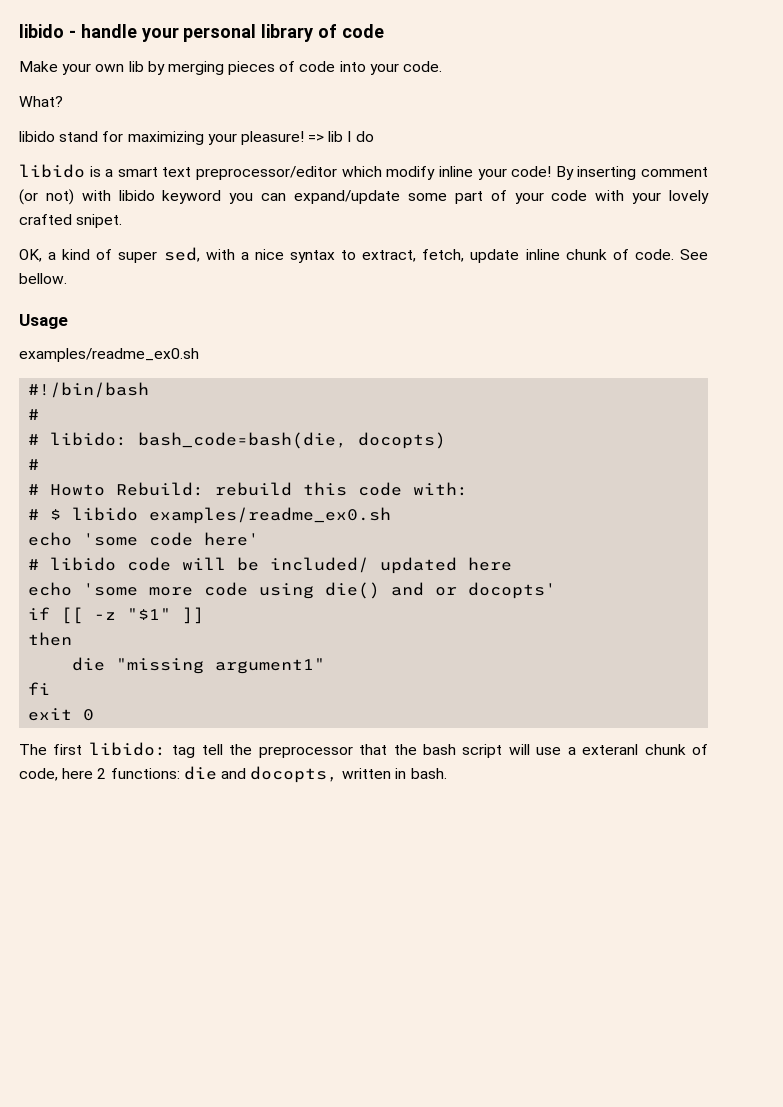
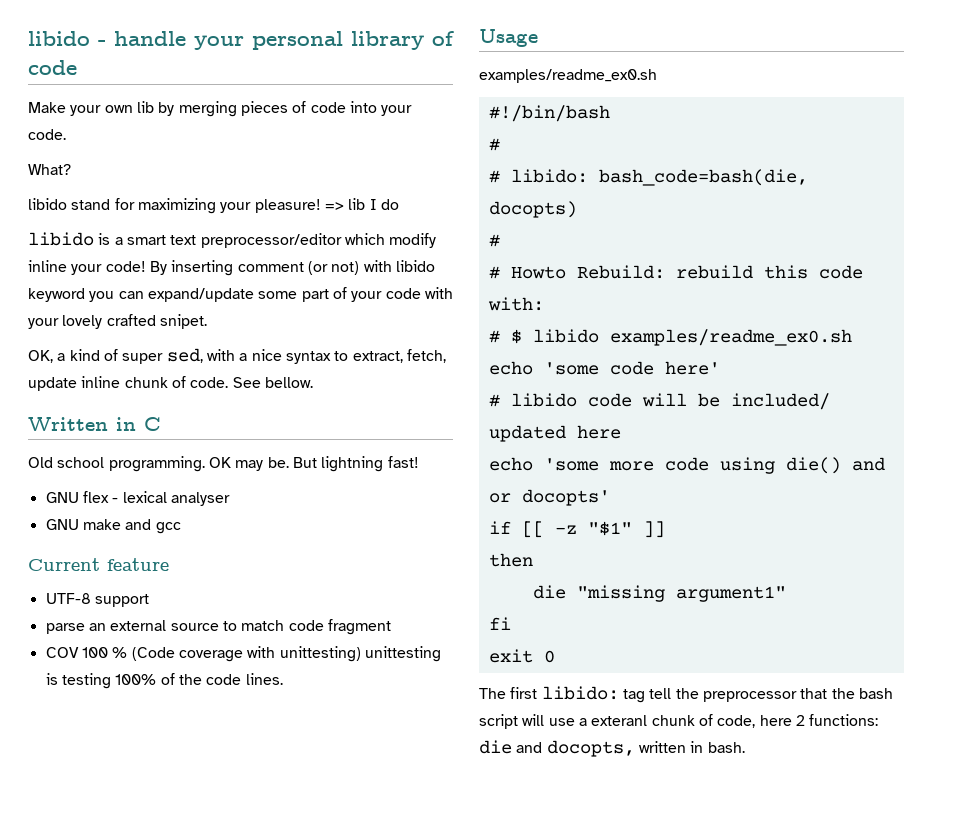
+ Written in C
+ Old school programming. OK may be. But lightning fast!
+ GNU flex - lexical analyser
+ GNU make and gcc
+ Current feature
+ UTF-8 support
+ parse an external source to match code fragment
+ COV 100 % (Code coverage with unittesting) unittesting is testing 100% of the code lines.

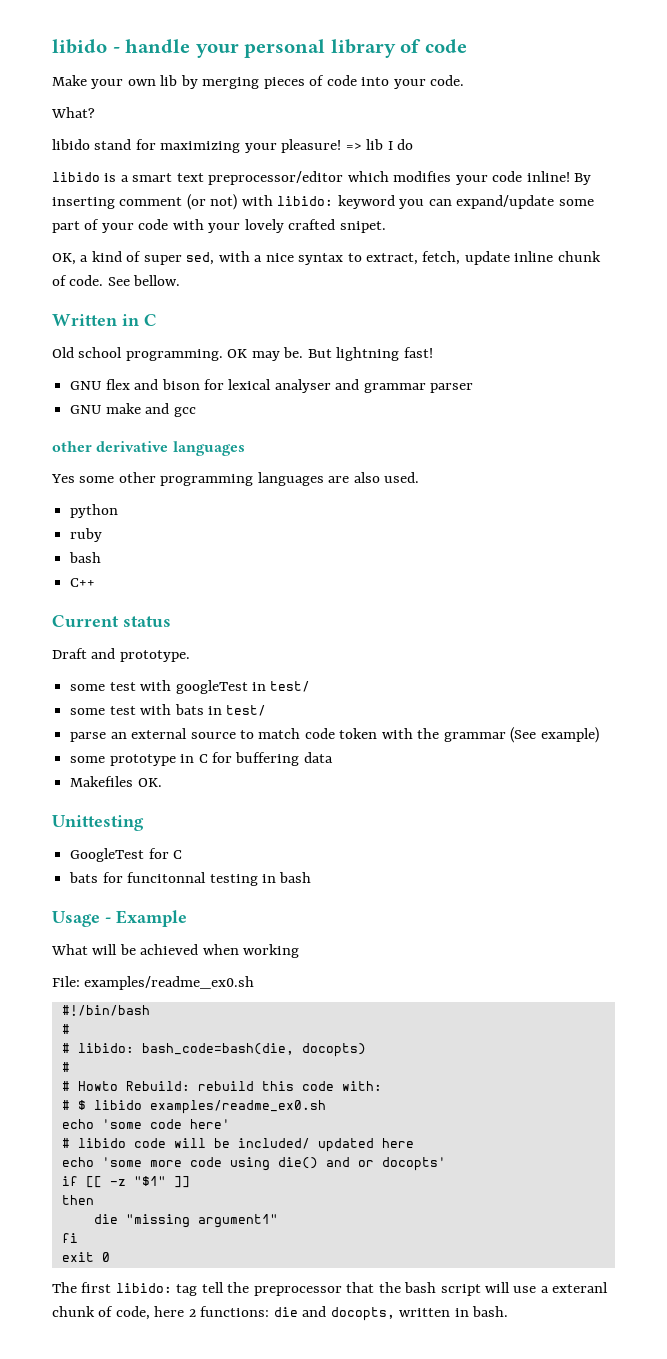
- libido is a smart text preprocessor/editor which modify inline your code!
+ libido is a smart text preprocessor/editor which modifies your code inline!
- By inserting comment (or not) with libido keyword you can expand/update some part of your code with your lovely crafted snipet.
+ By inserting comment (or not) with libido: keyword you can expand/update some part of your code with your lovely crafted snipet.
- GNU flex - lexical analyser
+ GNU flex and bison for lexical analyser and grammar parser
- Current feature
- UTF-8 support
+ other derivative languages
+ Yes some other programming languages are also used.
+ python
+ ruby
+ bash
+ C++
+ Current status
+ Draft and prototype.
+ some test with googleTest in test/
+ some test with bats in test/
- parse an external source to match code fragment
- COV 100 % (Code coverage with unittesting) unittesting is testing 100% of the code lines.
- Usage
- examples/readme_ex0.sh
+ parse an external source to match code token with the grammar (See example)
+ some prototype in C for buffering data
+ Makefiles OK.
+ Unittesting
+ GoogleTest for C
+ bats for funcitonnal testing in bash
+ Usage - Example
+ What will be achieved when working
+ File: examples/readme_ex0.sh

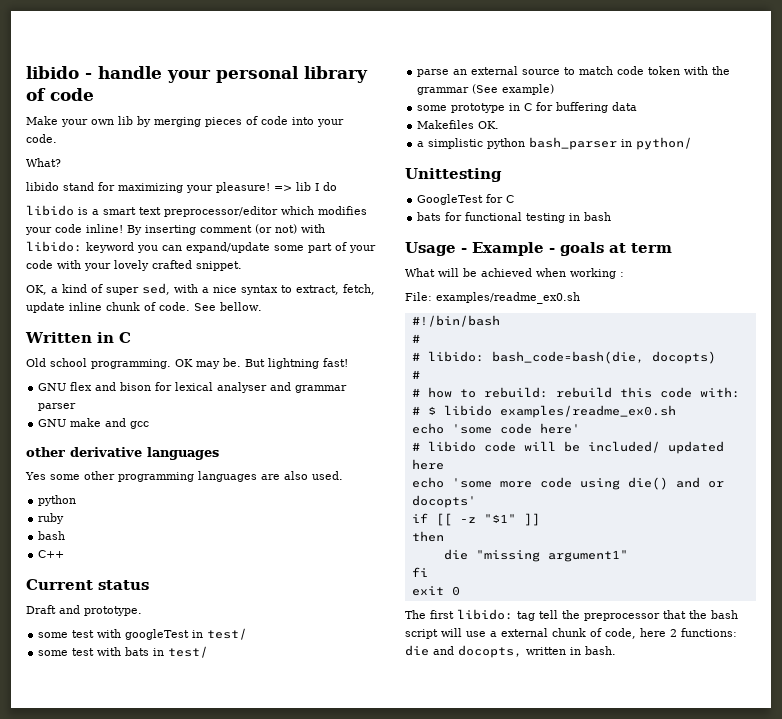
- By inserting comment (or not) with libido: keyword you can expand/update some part of your code with your lovely crafted snipet.
+ By inserting comment (or not) with libido: keyword you can expand/update some part of your code with your lovely crafted snippet.
+ a simplistic python bash_parser in python/
- bats for funcitonnal testing in bash
+ bats for functional testing in bash
- Usage - Example
+ Usage - Example - goals at term
- What will be achieved when working
+ What will be achieved when working :
- # Howto Rebuild: rebuild this code with:
+ # how to rebuild: rebuild this code with:
- The first libido: tag tell the preprocessor that the bash script will use a exteranl chunk of code, here 2 functions: die and docopts, written in bash.
+ The first libido: tag tell the preprocessor that the bash script will use a external chunk of code, here 2 functions: die and docopts, written in bash.

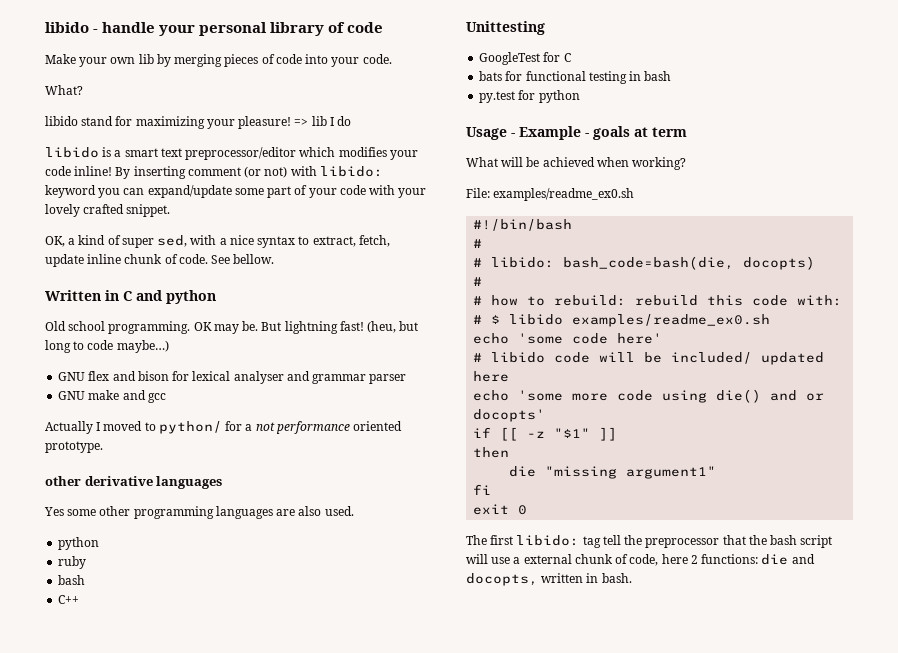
- Written in C
+ Written in C and python
+ (heu, but long to code maybe…)
+ Actually I moved to python/ for a not performance oriented prototype.
- Current status
- Draft and prototype.
- some test with googleTest in test/
- some test with bats in test/
- parse an external source to match code token with the grammar (See example)
- some prototype in C for buffering data
- Makefiles OK.
- a simplistic python bash_parser in python/
+ py.test for python
- What will be achieved when working :
+ What will be achieved when working?

